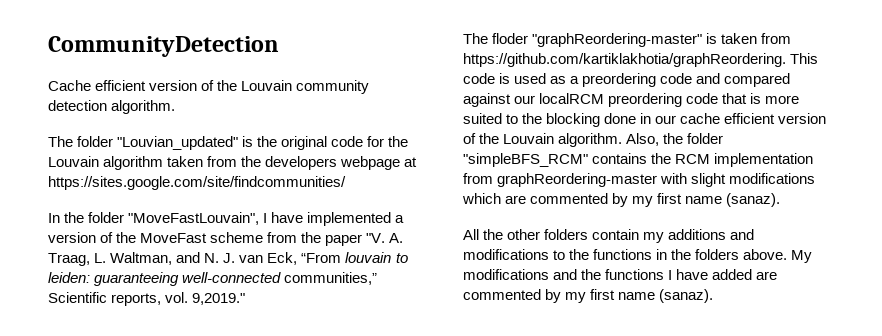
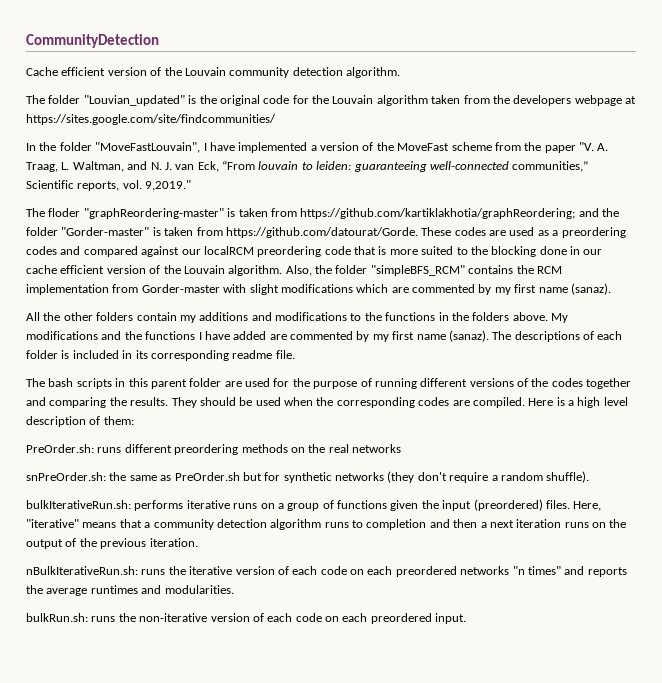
- The floder "graphReordering-master" is taken from https://github.com/kartiklakhotia/graphReordering. This code is used as a preordering code and compared against our localRCM preordering code that is more suited to the blocking done in our cache efficient version of the Louvain algorithm.
+ The floder "graphReordering-master" is taken from https://github.com/kartiklakhotia/graphReordering; and the folder "Gorder-master" is taken from https://github.com/datourat/Gorde. These codes are used as a preordering codes and compared against our localRCM preordering code that is more suited to the blocking done in our cache efficient version of the Louvain algorithm.
- Also, the folder "simpleBFS_RCM" contains the RCM implementation from graphReordering-master with slight modifications which are commented by my first name (sanaz).
+ Also, the folder "simpleBFS_RCM" contains the RCM implementation from Gorder-master with slight modifications which are commented by my first name (sanaz).
+ The descriptions of each folder is included in its corresponding readme file.
+ The bash scripts in this parent folder are used for the purpose of running different versions of the codes together and comparing the results. They should be used when the corresponding codes are compiled. Here is a high level description of them:
+ PreOrder.sh: runs different preordering methods on the real networks
+ snPreOrder.sh: the same as PreOrder.sh but for synthetic networks (they don't require a random shuffle).
+ bulkIterativeRun.sh: performs iterative runs on a group of functions given the input (preordered) files. Here, "iterative" means that a community detection algorithm runs to completion and then a next iteration runs on the output of the previous iteration.
+ nBulkIterativeRun.sh: runs the iterative version of each code on each preordered networks "n times" and reports the average runtimes and modularities.
+ bulkRun.sh: runs the non-iterative version of each code on each preordered input.

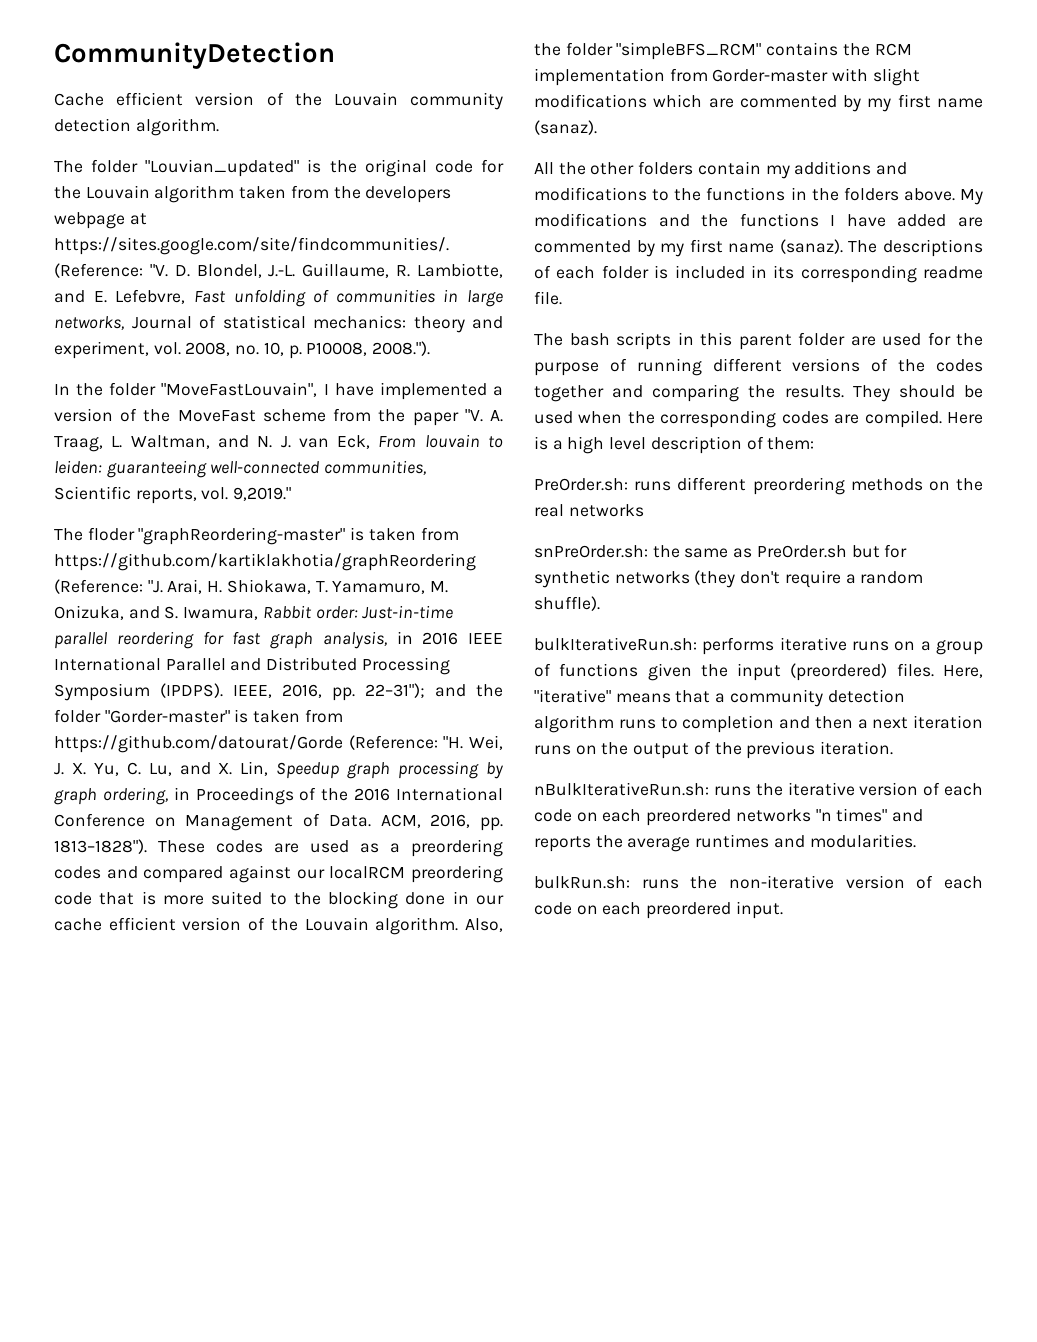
- The folder "Louvian_updated" is the original code for the Louvain algorithm taken from the developers webpage at https://sites.google.com/site/findcommunities/
+ The folder "Louvian_updated" is the original code for the Louvain algorithm taken from the developers webpage at https://sites.google.com/site/findcommunities/. (Reference: "V. D. Blondel, J.-L. Guillaume, R. Lambiotte, and E. Lefebvre, Fast unfolding of communities in large networks, Journal of statistical mechanics: theory and experiment, vol. 2008, no. 10, p. P10008, 2008.").
- In the folder "MoveFastLouvain", I have implemented a version of the MoveFast scheme from the paper "V. A. Traag, L. Waltman, and N. J. van Eck, “From louvain to leiden: guaranteeing well-connected communities,” Scientific reports, vol. 9,2019."
+ In the folder "MoveFastLouvain", I have implemented a version of the MoveFast scheme from the paper "V. A. Traag, L. Waltman, and N. J. van Eck, From louvain to leiden: guaranteeing well-connected communities, Scientific reports, vol. 9,2019."
- The floder "graphReordering-master" is taken from https://github.com/kartiklakhotia/graphReordering; and the folder "Gorder-master" is taken from https://github.com/datourat/Gorde. These codes are used as a preordering codes and compared against our localRCM preordering code that is more suited to the blocking done in our cache efficient version of the Louvain algorithm.
+ The floder "graphReordering-master" is taken from https://github.com/kartiklakhotia/graphReordering (Reference: "J. Arai, H. Shiokawa, T. Yamamuro, M. Onizuka, and S. Iwamura, Rabbit order: Just-in-time parallel reordering for fast graph analysis, in 2016 IEEE International Parallel and Distributed Processing Symposium (IPDPS). IEEE, 2016, pp. 22–31"); and the folder "Gorder-master" is taken from https://github.com/datourat/Gorde (Reference: "H. Wei, J. X. Yu, C. Lu, and X. Lin, Speedup graph processing by graph ordering, in Proceedings of the 2016 International Conference on Management of Data. ACM, 2016, pp. 1813–1828"). These codes are used as a preordering codes and compared against our localRCM preordering code that is more suited to the blocking done in our cache efficient version of the Louvain algorithm.

